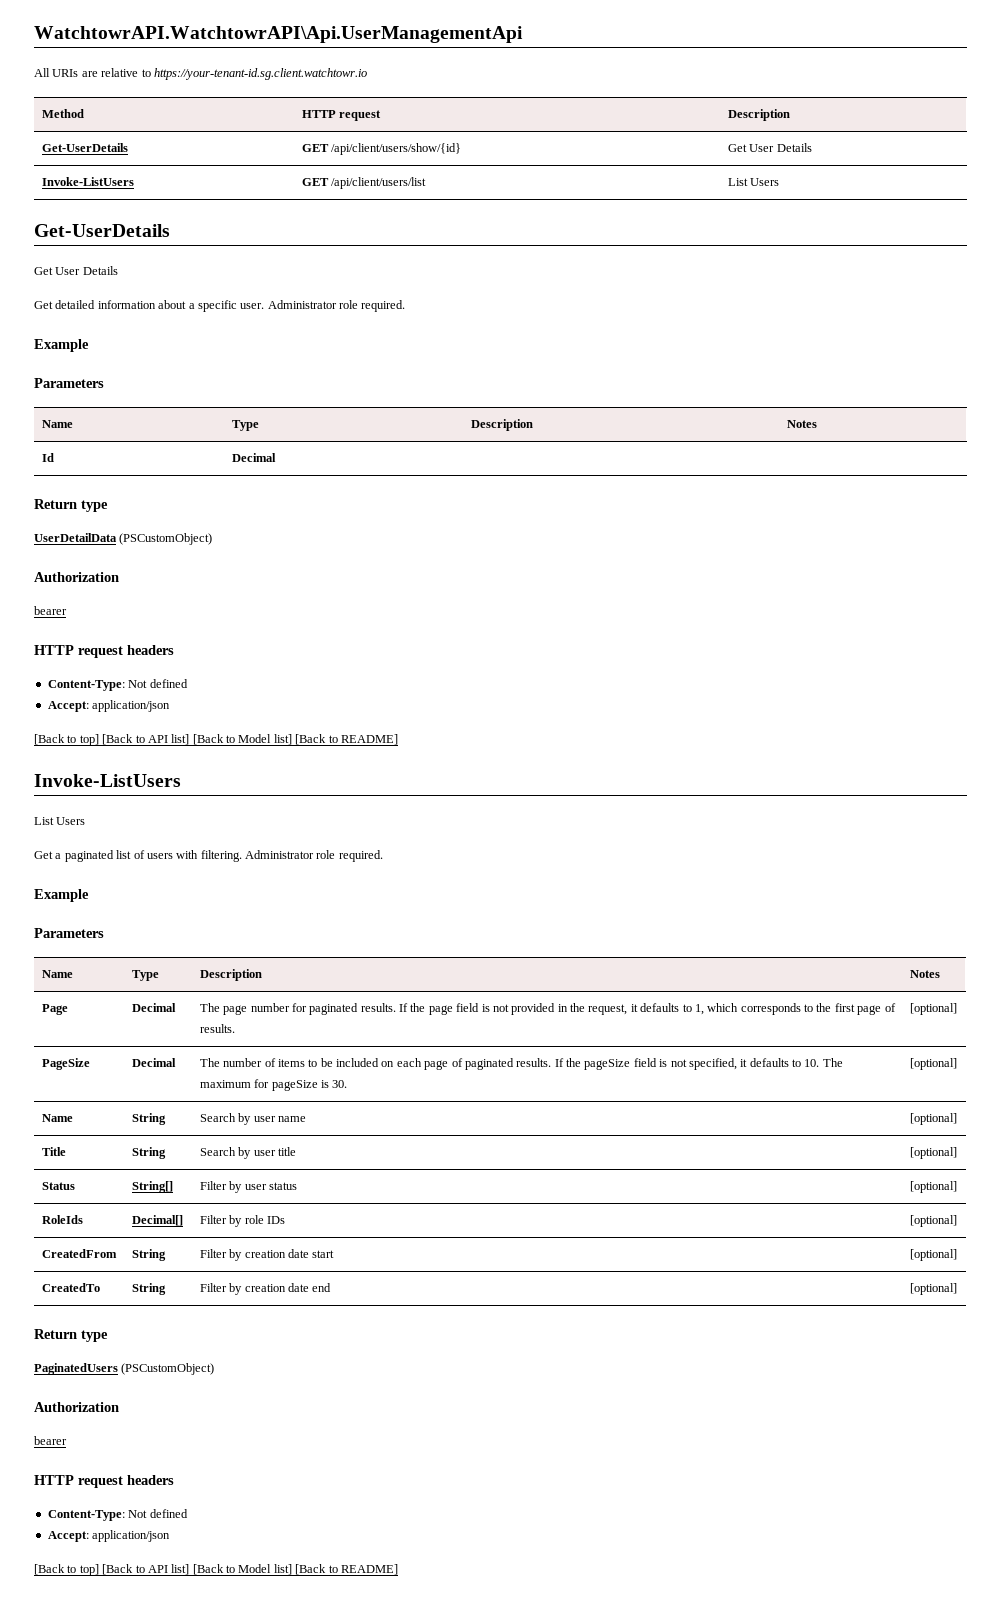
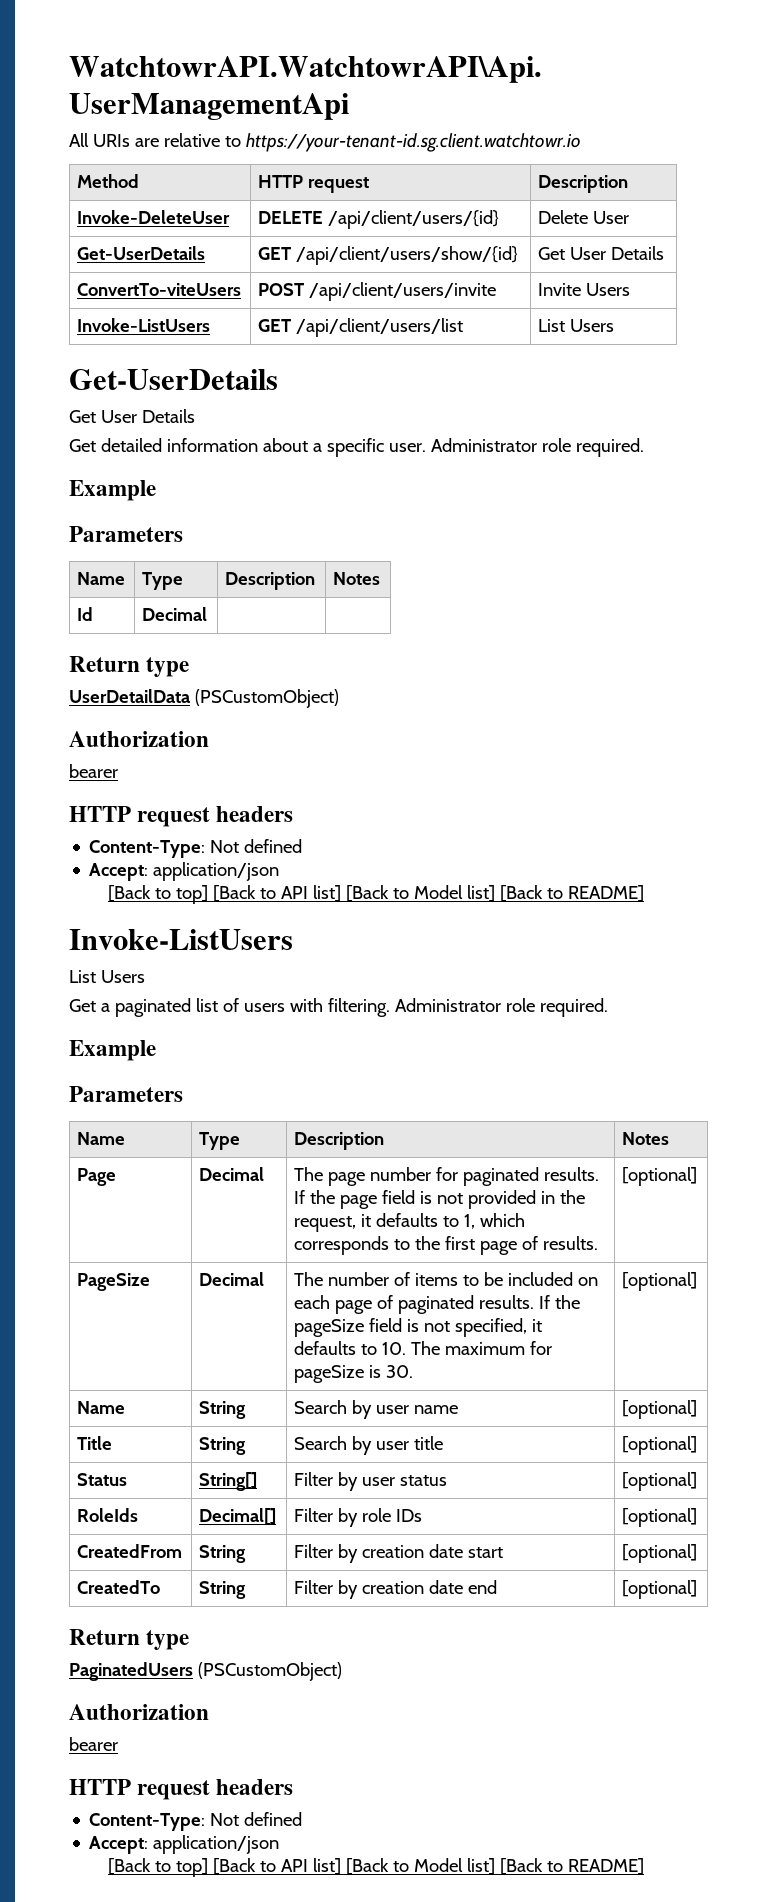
+ Invoke-DeleteUser | DELETE /api/client/users/{id} | Delete User
+ ConvertTo-viteUsers | POST /api/client/users/invite | Invite Users

